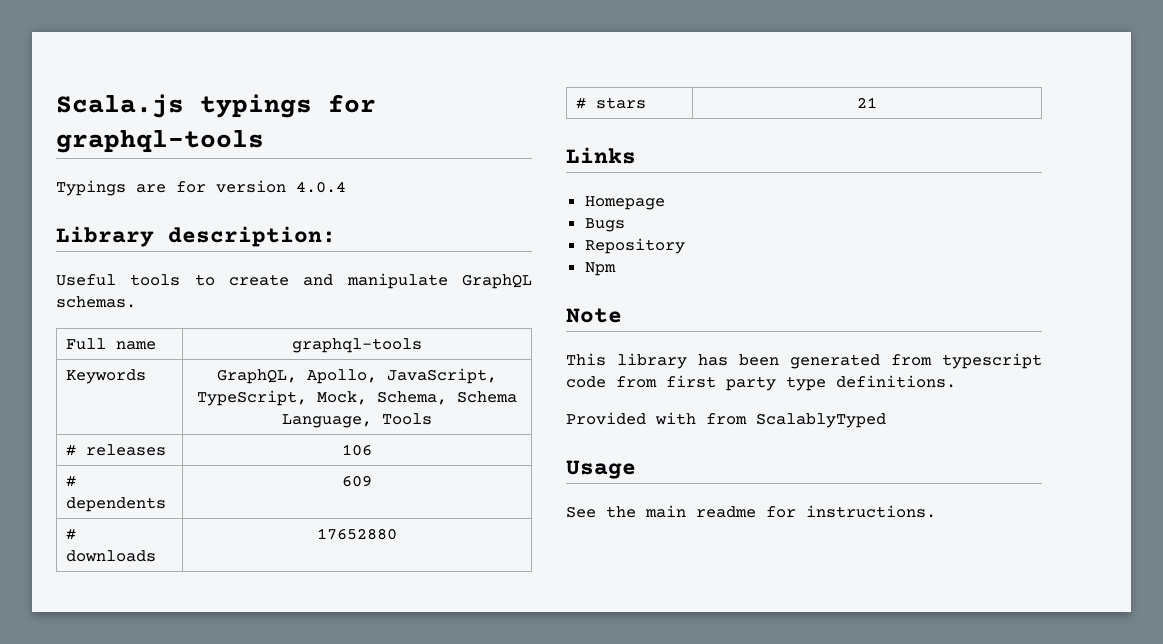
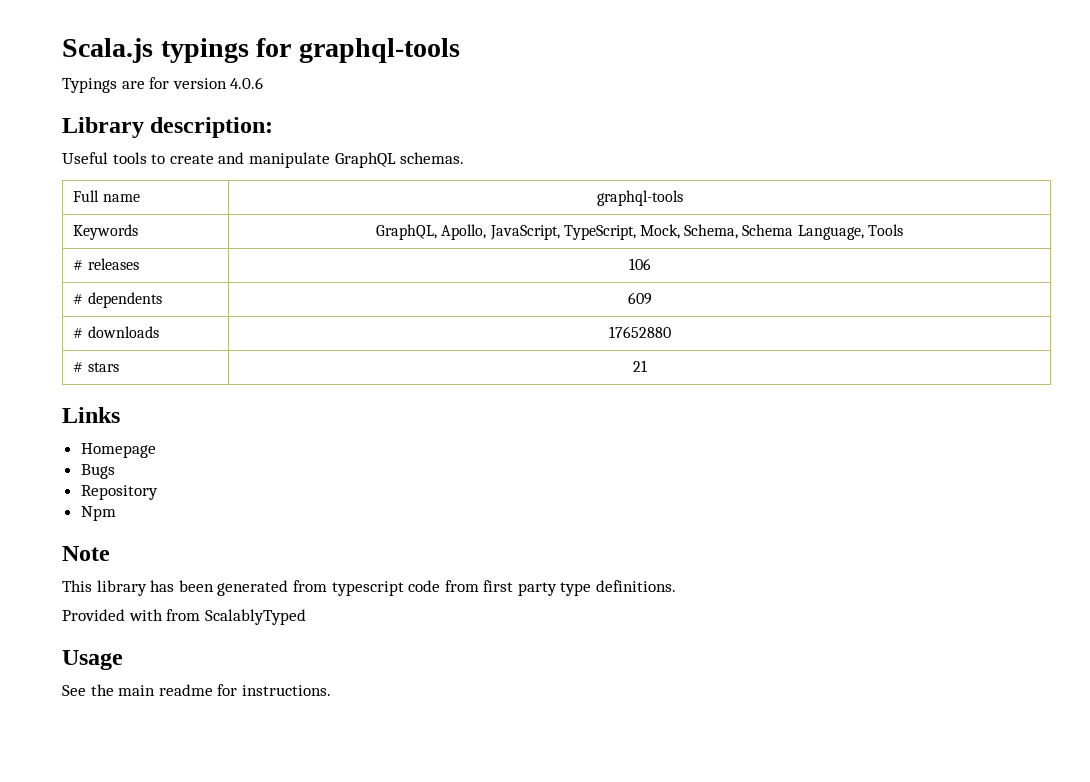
- Typings are for version 4.0.4
+ Typings are for version 4.0.6

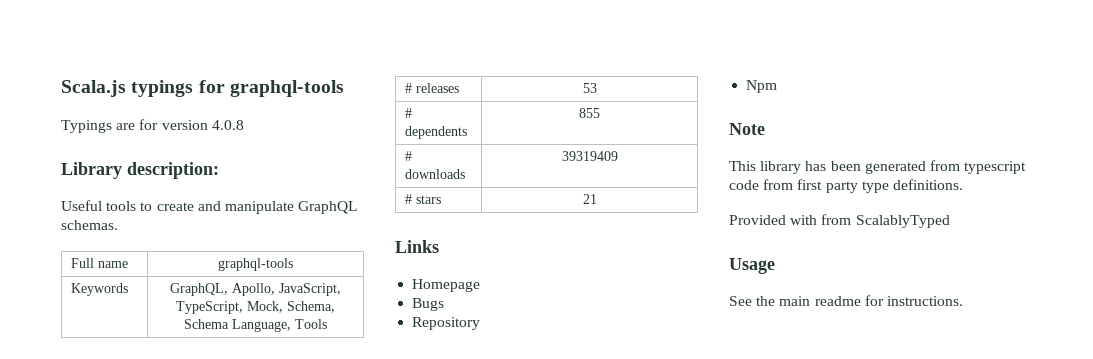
- Typings are for version 4.0.6
+ Typings are for version 4.0.8
- # releases | 106
+ # releases | 53
- # dependents | 609
+ # dependents | 855
- # downloads | 17652880
+ # downloads | 39319409

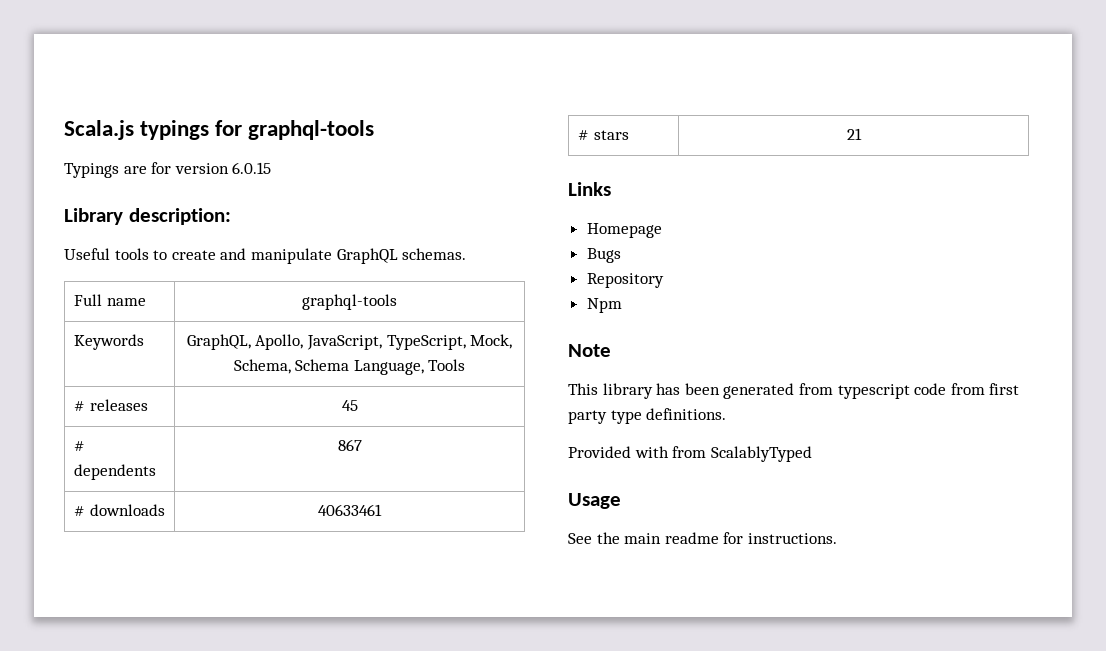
- Typings are for version 4.0.8
+ Typings are for version 6.0.15
- # releases | 53
+ # releases | 45
- # dependents | 855
+ # dependents | 867
- # downloads | 39319409
+ # downloads | 40633461

